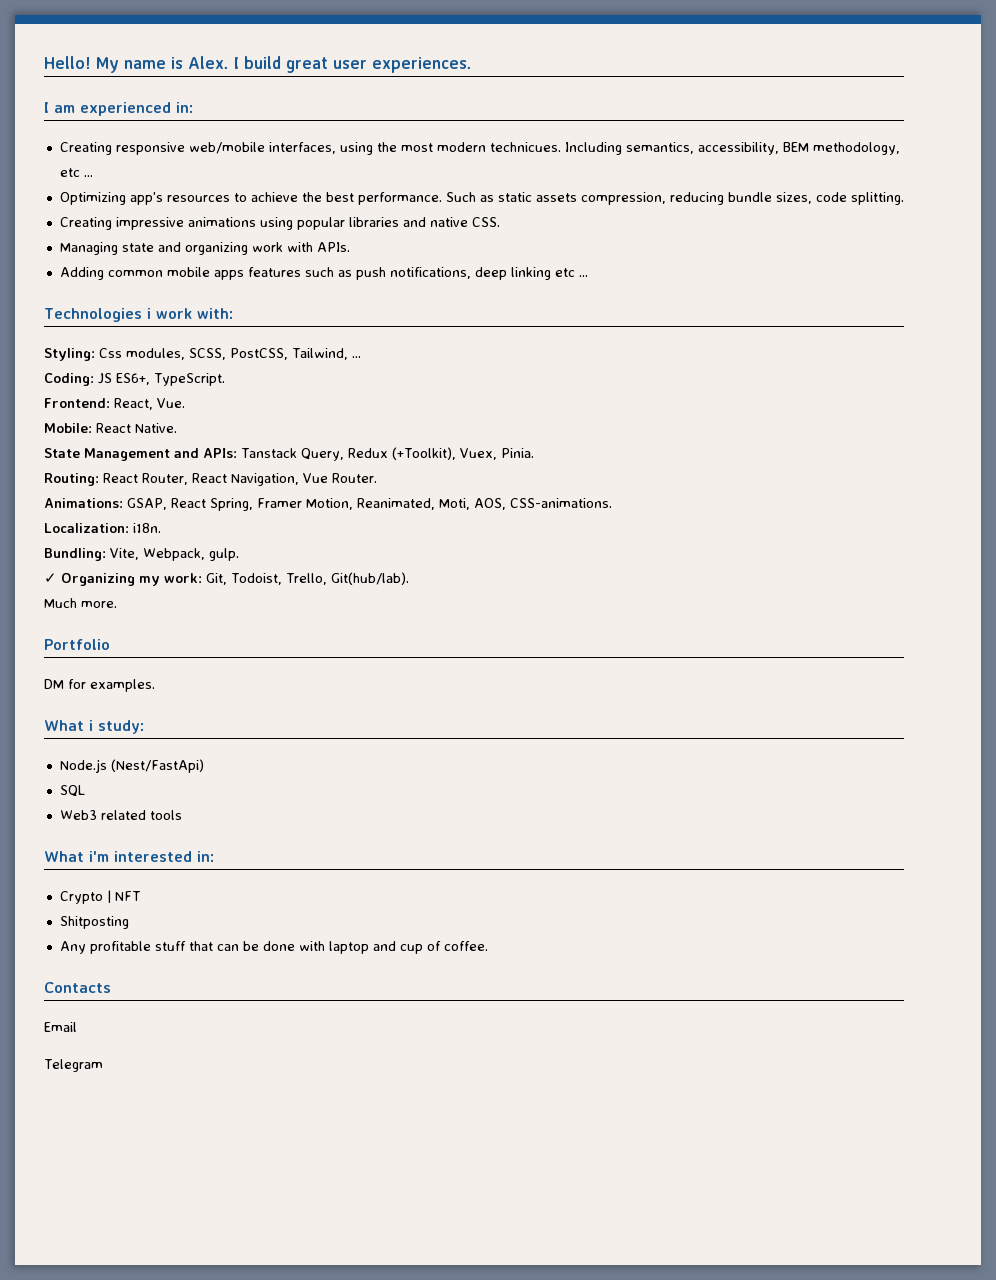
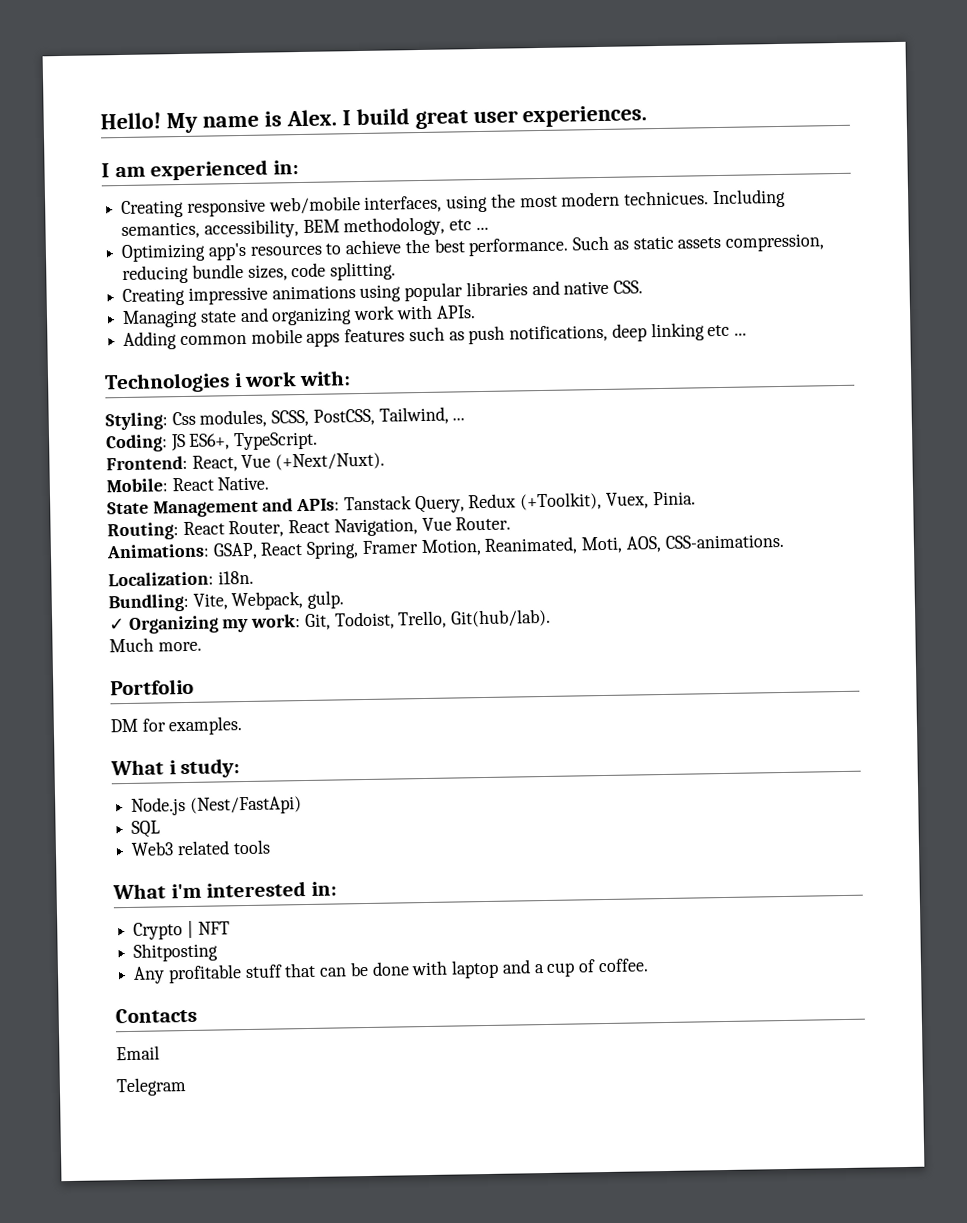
- Frontend: React, Vue.
+ Frontend: React, Vue (+Next/Nuxt).
- Any profitable stuff that can be done with laptop and cup of coffee.
+ Any profitable stuff that can be done with laptop and a cup of coffee.

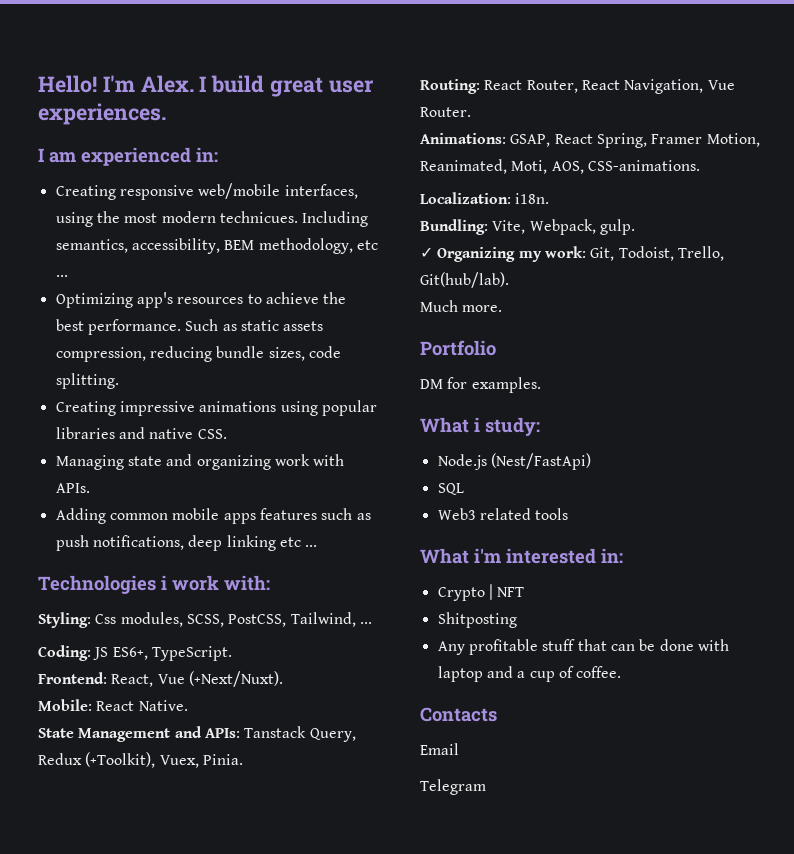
- My name is Alex.
+ I'm Alex.

